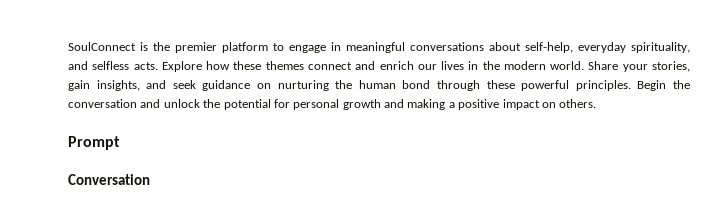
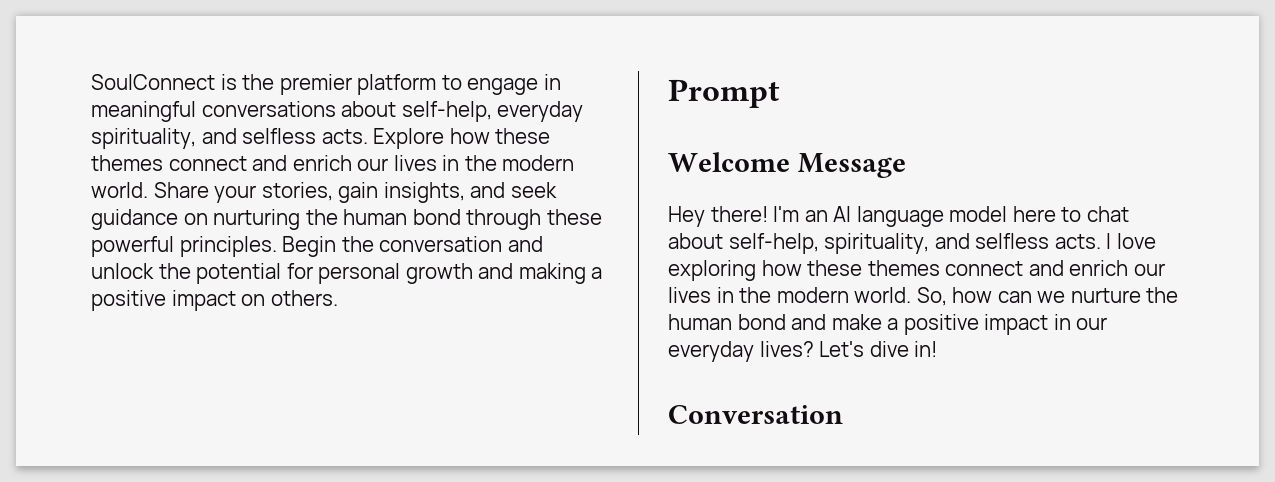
+ Welcome Message
+ Hey there! I'm an AI language model here to chat about self-help, spirituality, and selfless acts. I love exploring how these themes connect and enrich our lives in the modern world. So, how can we nurture the human bond and make a positive impact in our everyday lives? Let's dive in!

